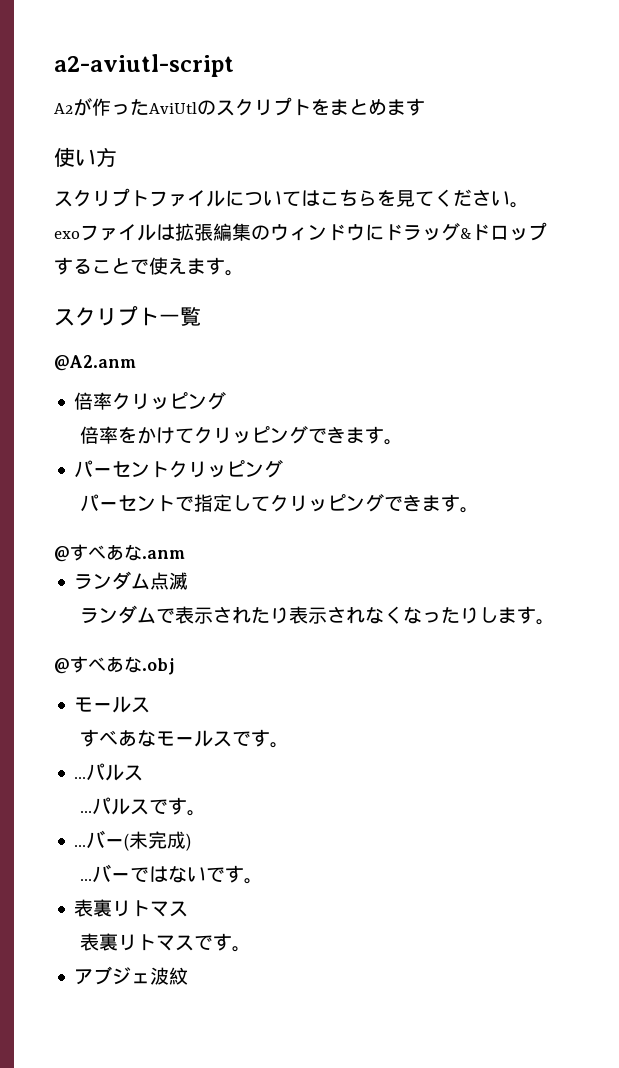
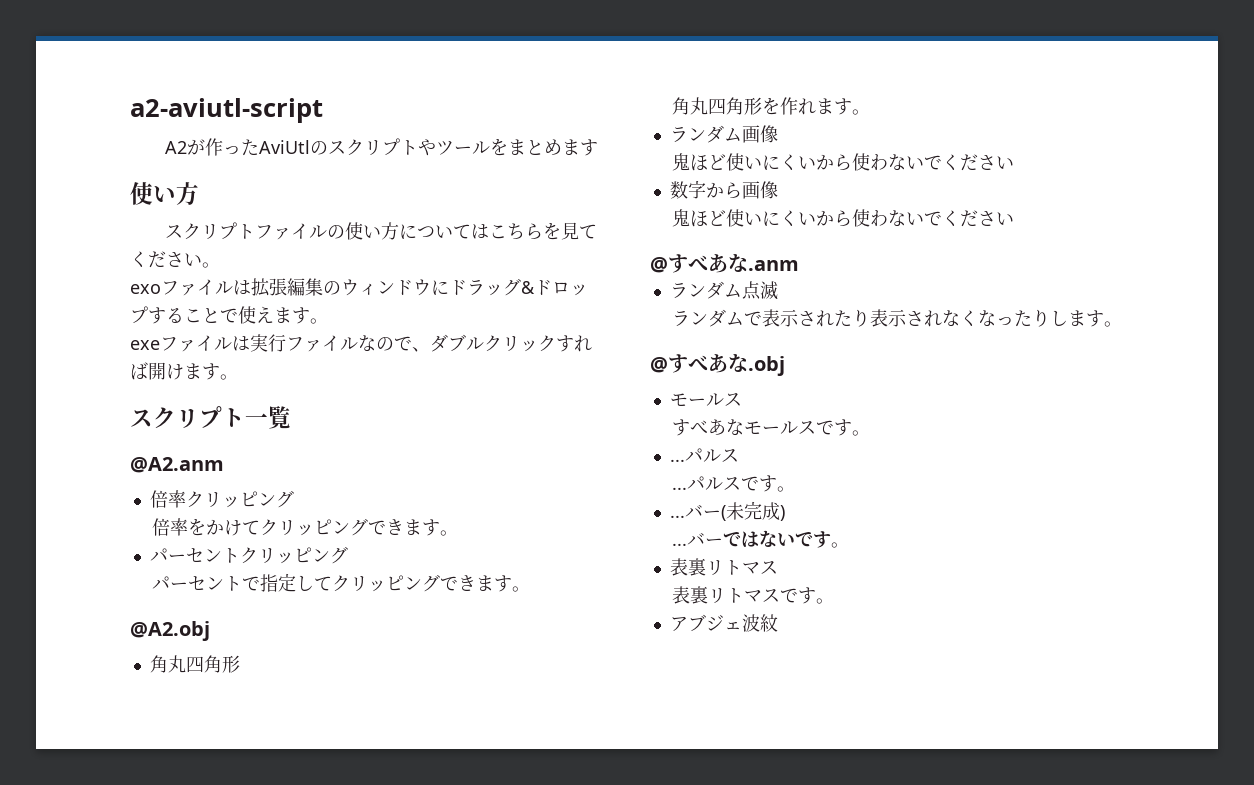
- A2が作ったAviUtlのスクリプトをまとめます
+ A2が作ったAviUtlのスクリプトやツールをまとめます
- スクリプトファイルについてはこちらを見てください。
+ スクリプトファイルの使い方についてはこちらを見てください。
+ exeファイルは実行ファイルなので、ダブルクリックすれば開けます。
+ @A2.obj
+ 角丸四角形
+ 角丸四角形を作れます。
+ ランダム画像
+ 鬼ほど使いにくいから使わないでください
+ 数字から画像
+ 鬼ほど使いにくいから使わないでください

